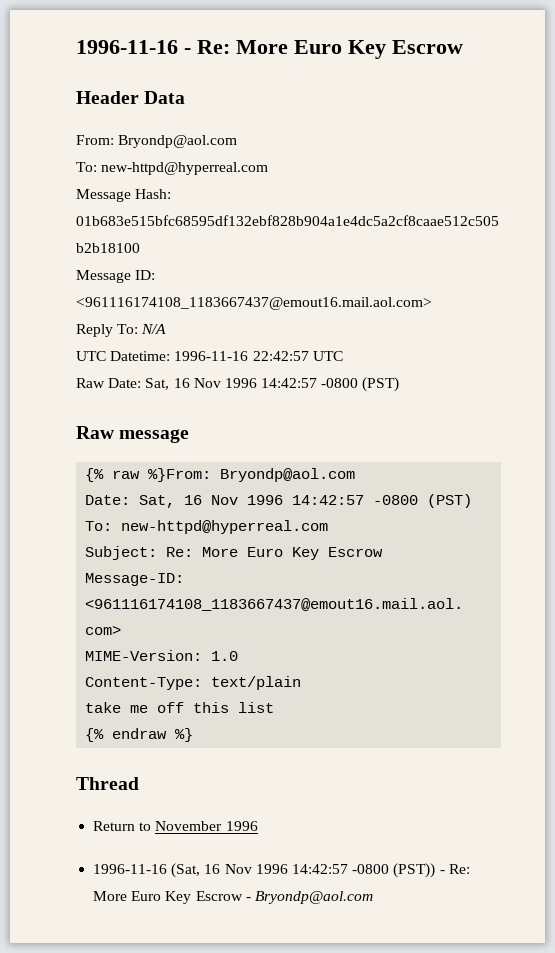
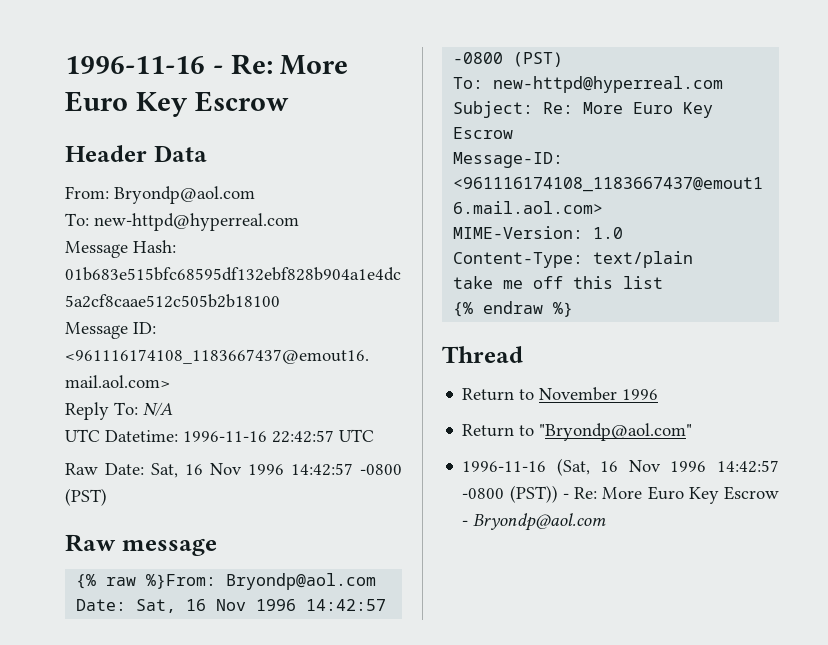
+ Return to "Bryondp@aol.com"

